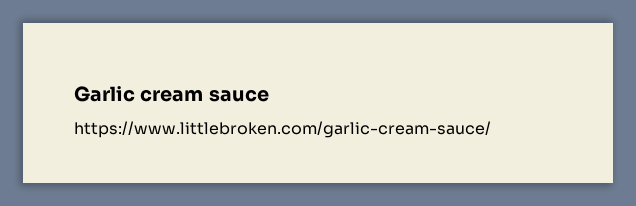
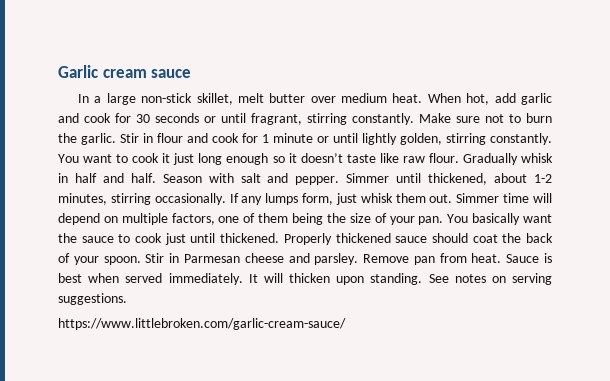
+ In a large non-stick skillet, melt butter over medium heat. When hot, add garlic and cook for 30 seconds or until fragrant, stirring constantly. Make sure not to burn the garlic. Stir in flour and cook for 1 minute or until lightly golden, stirring constantly. You want to cook it just long enough so it doesn’t taste like raw flour. Gradually whisk in half and half. Season with salt and pepper. Simmer until thickened, about 1-2 minutes, stirring occasionally. If any lumps form, just whisk them out. Simmer time will depend on multiple factors, one of them being the size of your pan. You basically want the sauce to cook just until thickened. Properly thickened sauce should coat the back of your spoon. Stir in Parmesan cheese and parsley. Remove pan from heat. Sauce is best when served immediately. It will thicken upon standing. See notes on serving suggestions.

